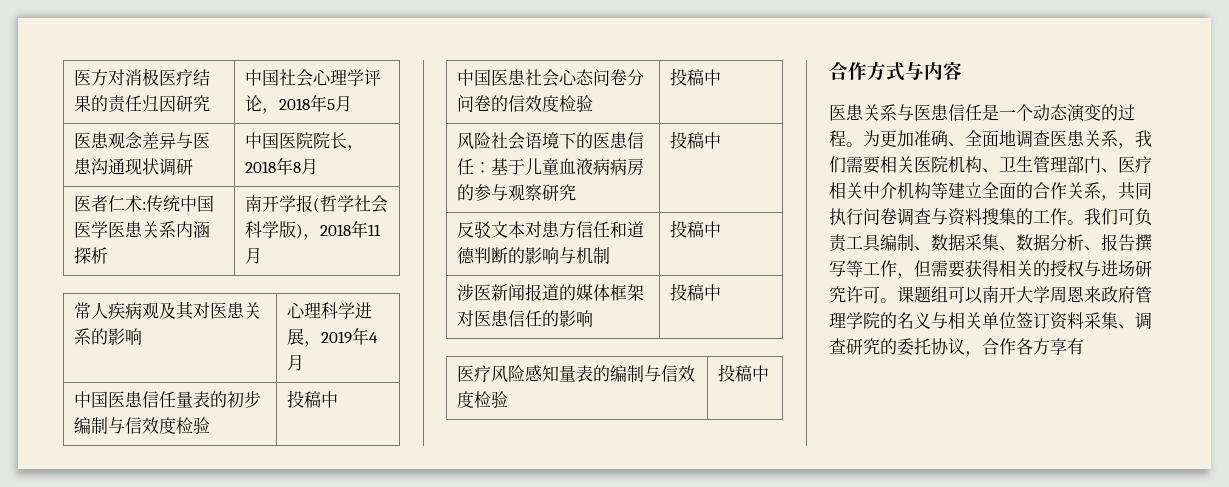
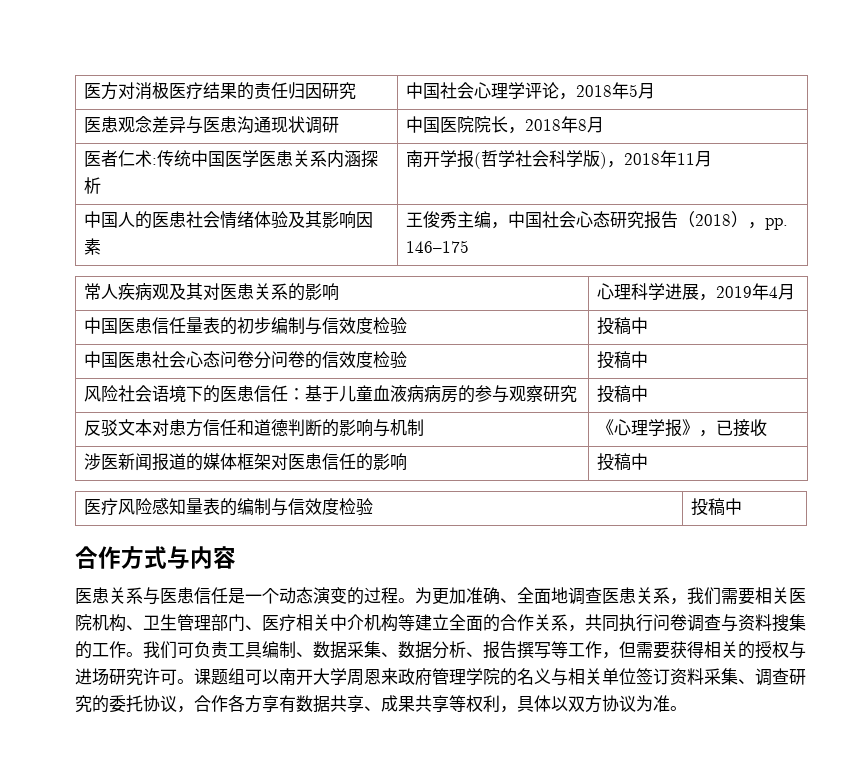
+ 中国人的医患社会情绪体验及其影响因素 | 王俊秀主编，中国社会心态研究报告（2018），pp. 146–175
- 反驳文本对患方信任和道德判断的影响与机制 | 投稿中
+ 反驳文本对患方信任和道德判断的影响与机制 | 《心理学报》，已接收
- 课题组可以南开大学周恩来政府管理学院的名义与相关单位签订资料采集、调查研究的委托协议，合作各方享有
+ 课题组可以南开大学周恩来政府管理学院的名义与相关单位签订资料采集、调查研究的委托协议，合作各方享有数据共享、成果共享等权利，具体以双方协议为准。

